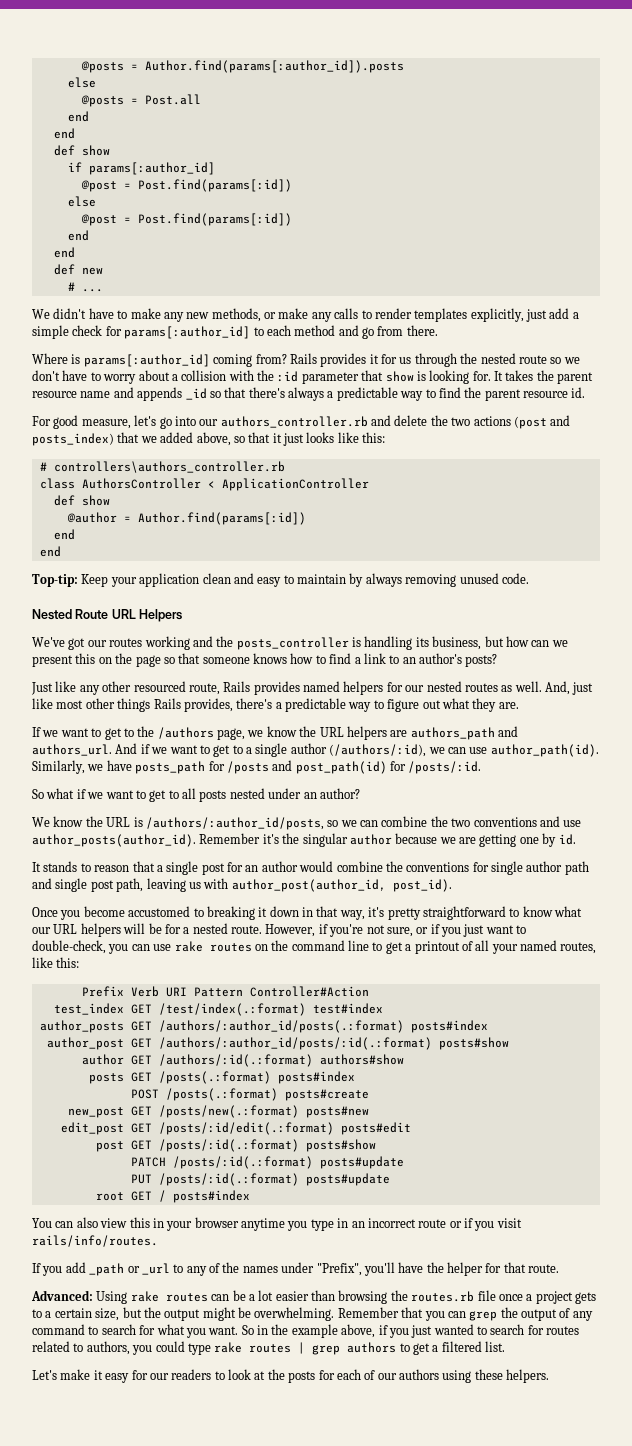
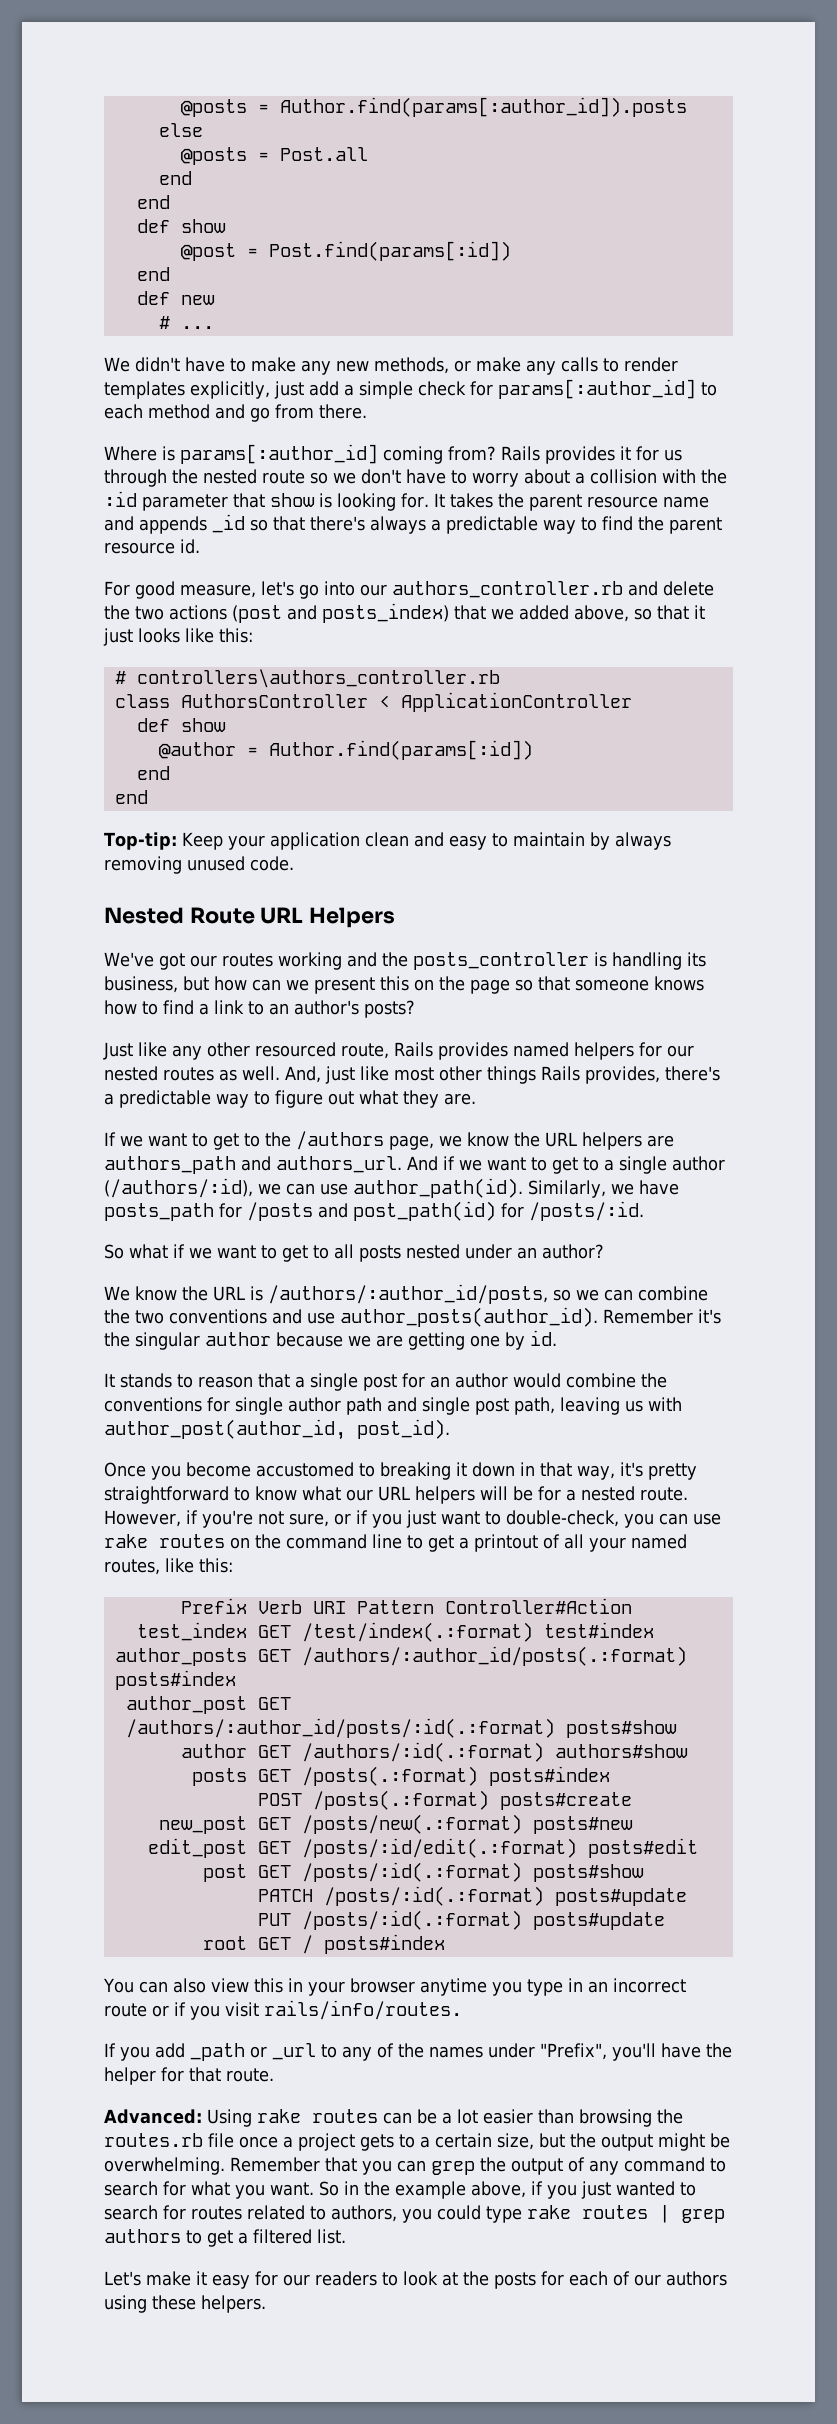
- if params[:author_id]
  @post = Post.find(params[:id])
- else
- @post = Post.find(params[:id])
- end

